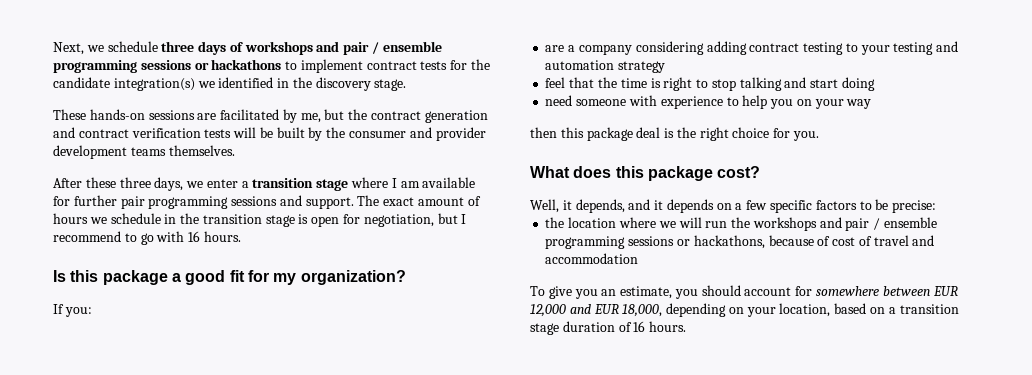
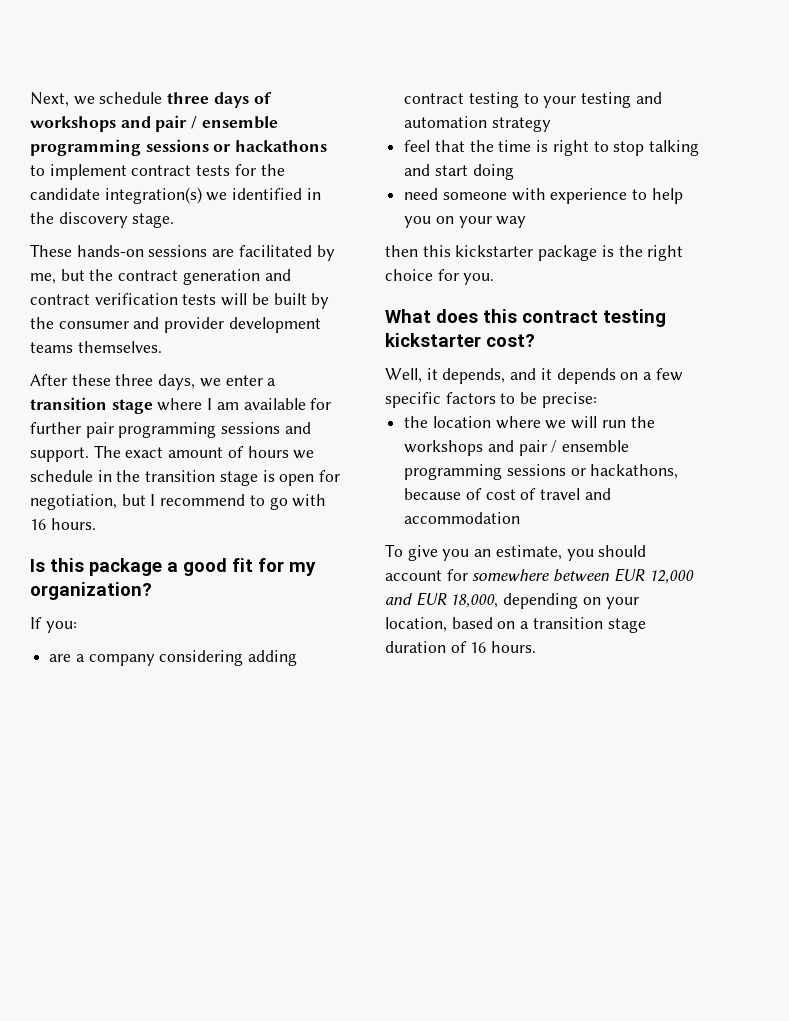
- then this package deal is the right choice for you.
+ then this kickstarter package is the right choice for you.
- What does this package cost?
+ What does this contract testing kickstarter cost?

